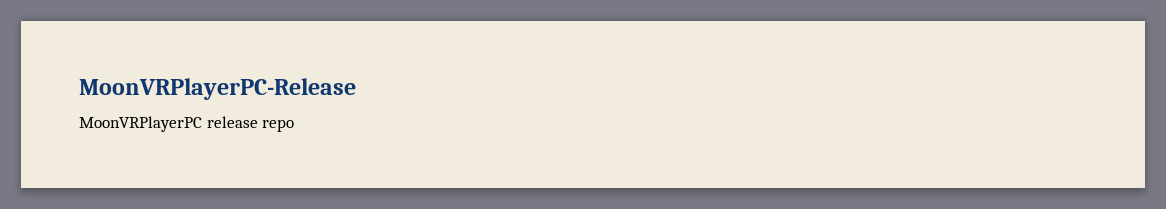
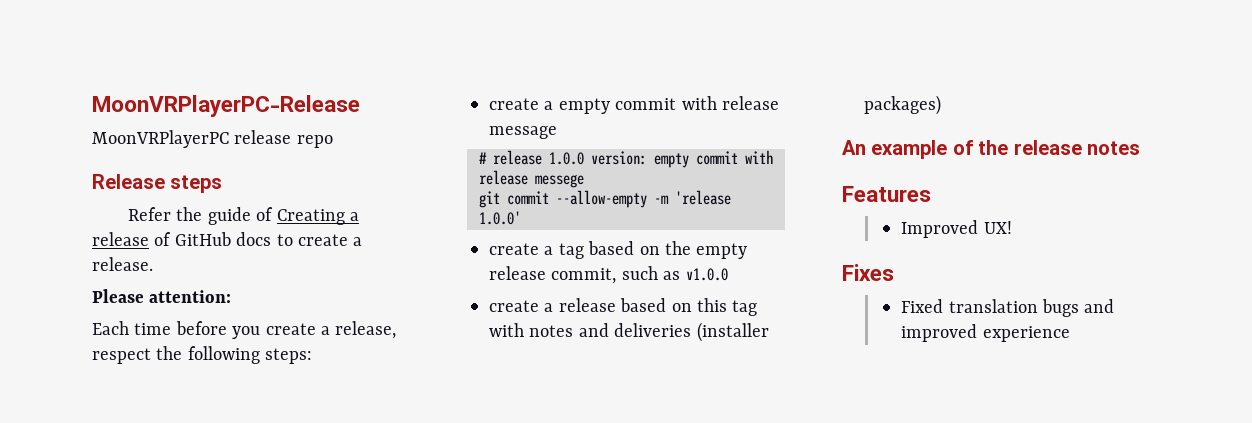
+ Release steps
+ Refer the guide of Creating a release of GitHub docs to create a release.
+ Please attention:
+ Each time before you create a release, respect the following steps:
+ create a empty commit with release message
+ # release 1.0.0 version: empty commit with release messege
+ git commit --allow-empty -m 'release 1.0.0'
+ create a tag based on the empty release commit, such as v1.0.0
+ create a release based on this tag with notes and deliveries (installer packages)
+ An example of the release notes
+ Features
+ Improved UX!
+ Fixes
+ Fixed translation bugs and improved experience

